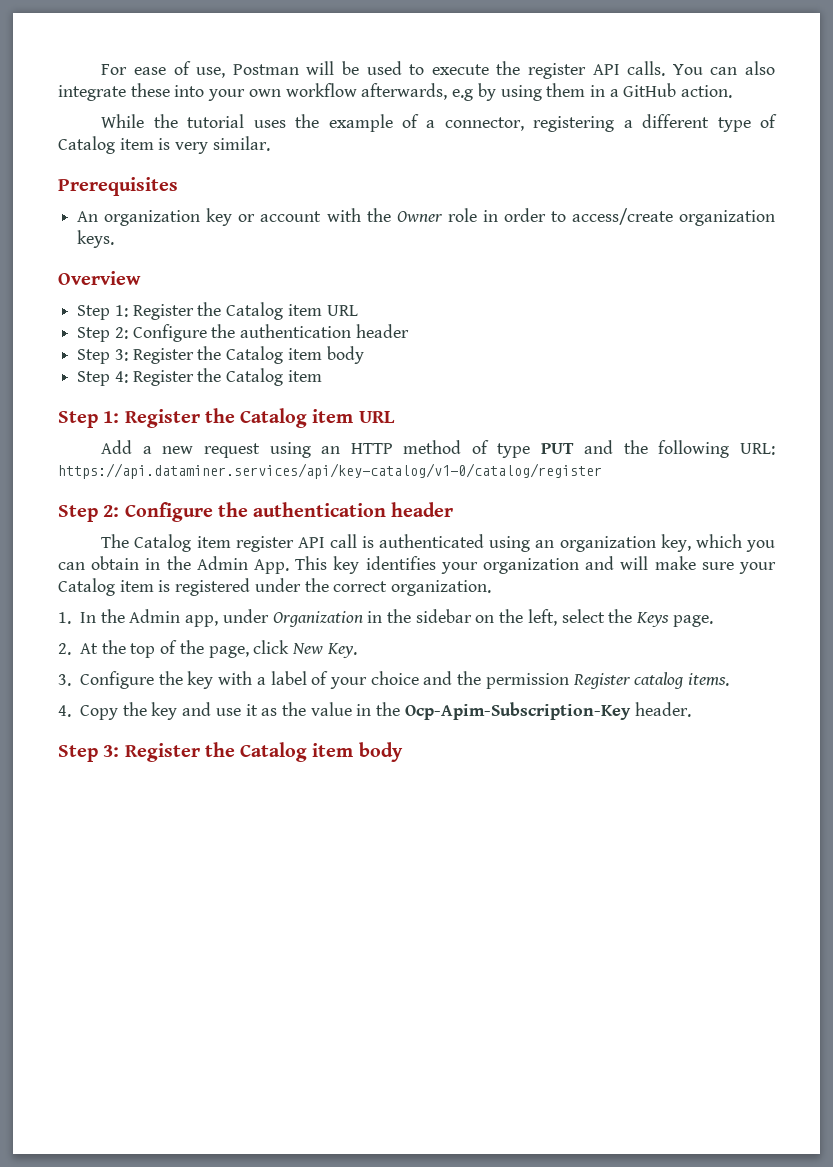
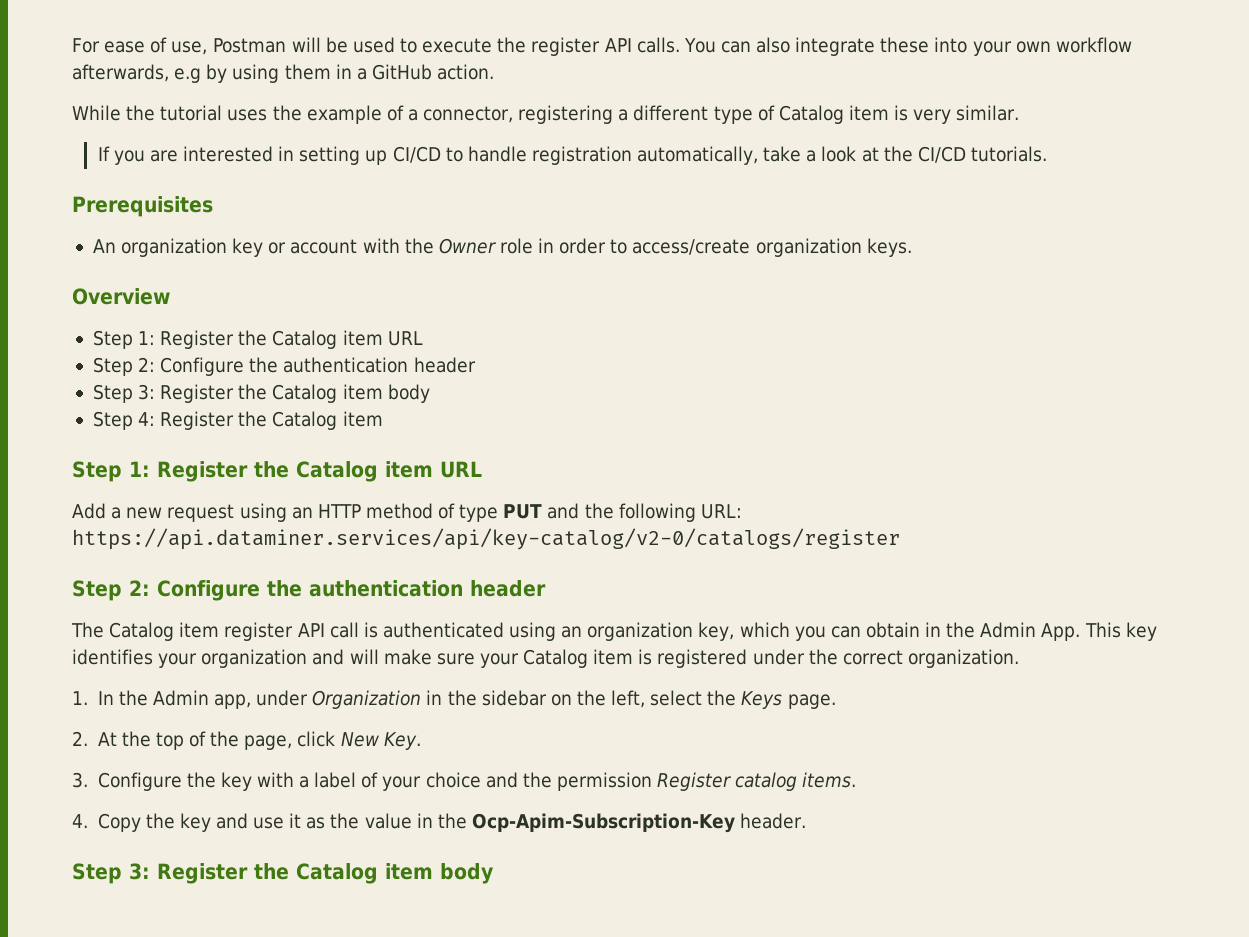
+ If you are interested in setting up CI/CD to handle registration automatically, take a look at the CI/CD tutorials.
- Add a new request using an HTTP method of type PUT and the following URL: https://api.dataminer.services/api/key-catalog/v1-0/catalog/register
+ Add a new request using an HTTP method of type PUT and the following URL: https://api.dataminer.services/api/key-catalog/v2-0/catalogs/register

